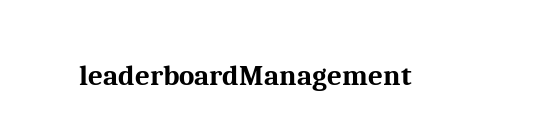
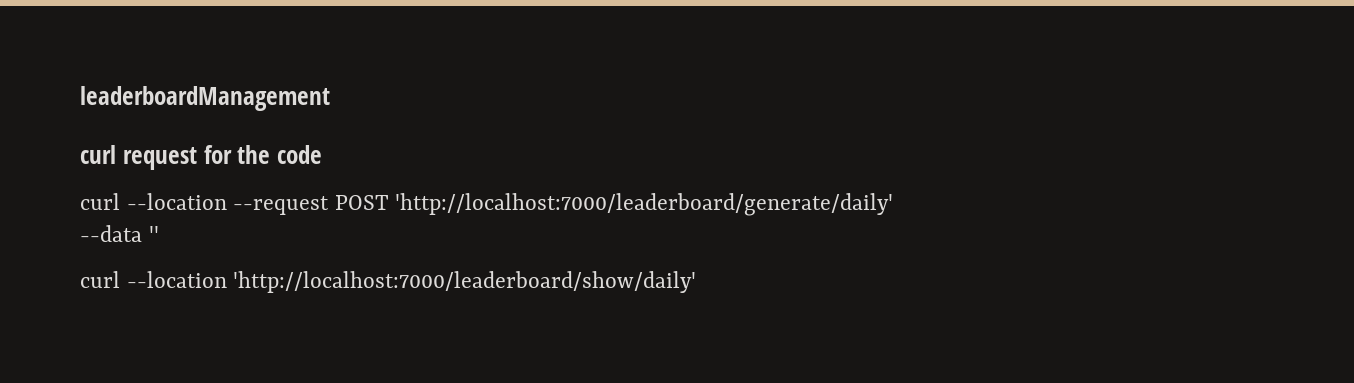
+ curl request for the code
+ curl --location --request POST 'http://localhost:7000/leaderboard/generate/daily'
+ --data ''
+ curl --location 'http://localhost:7000/leaderboard/show/daily'

